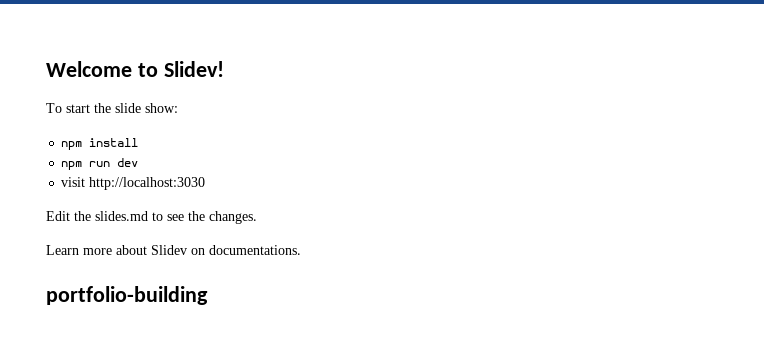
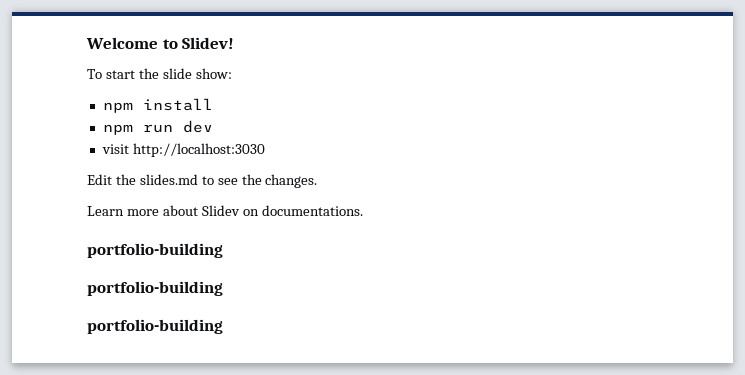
  Learn more about Slidev on documentations.
+ portfolio-building
+ portfolio-building

